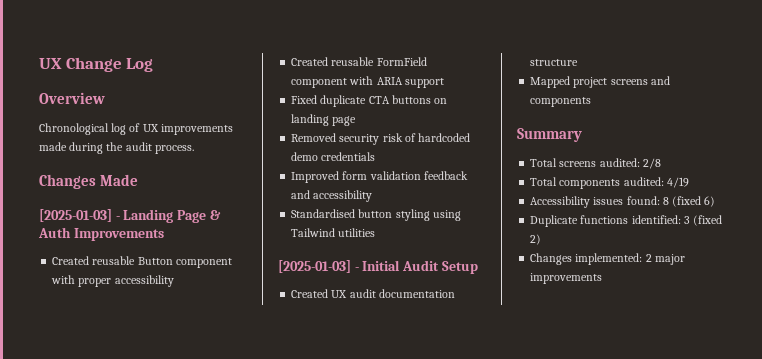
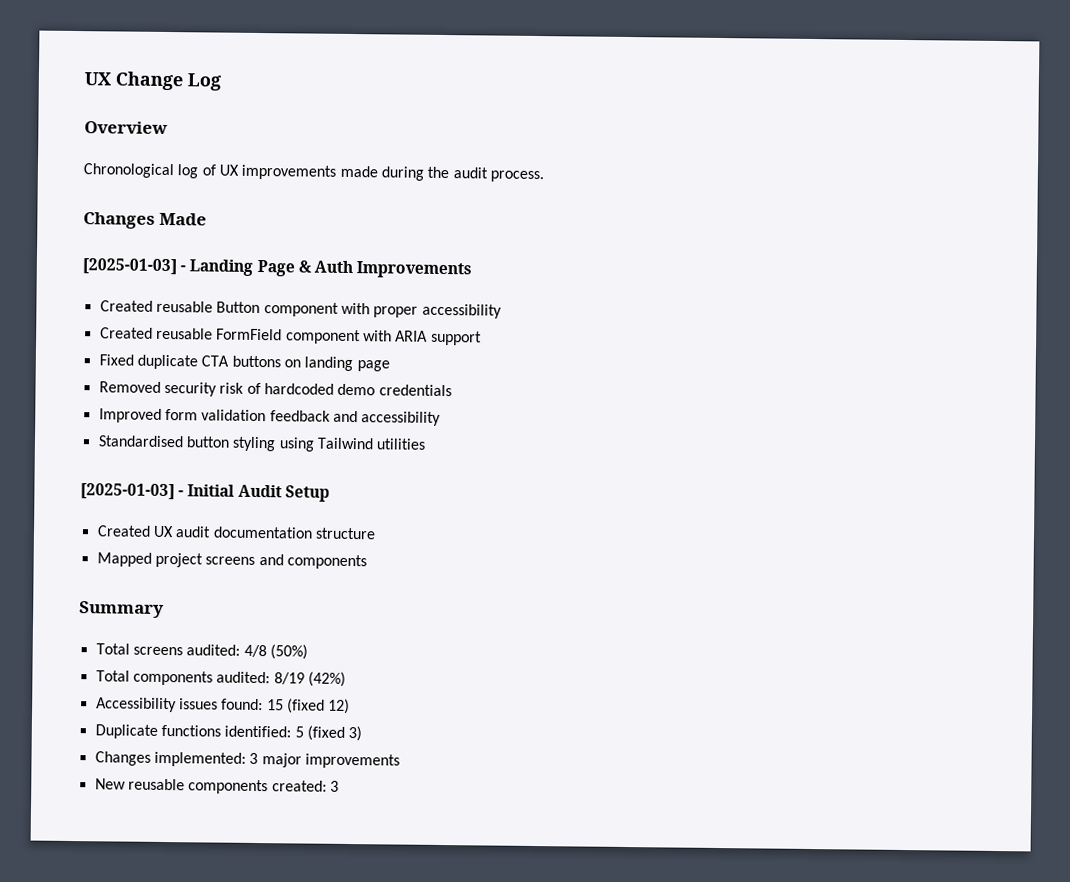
- Total screens audited: 2/8
+ Total screens audited: 4/8 (50%)
- Total components audited: 4/19
+ Total components audited: 8/19 (42%)
- Accessibility issues found: 8 (fixed 6)
+ Accessibility issues found: 15 (fixed 12)
- Duplicate functions identified: 3 (fixed 2)
+ Duplicate functions identified: 5 (fixed 3)
- Changes implemented: 2 major improvements
+ Changes implemented: 3 major improvements
+ New reusable components created: 3

